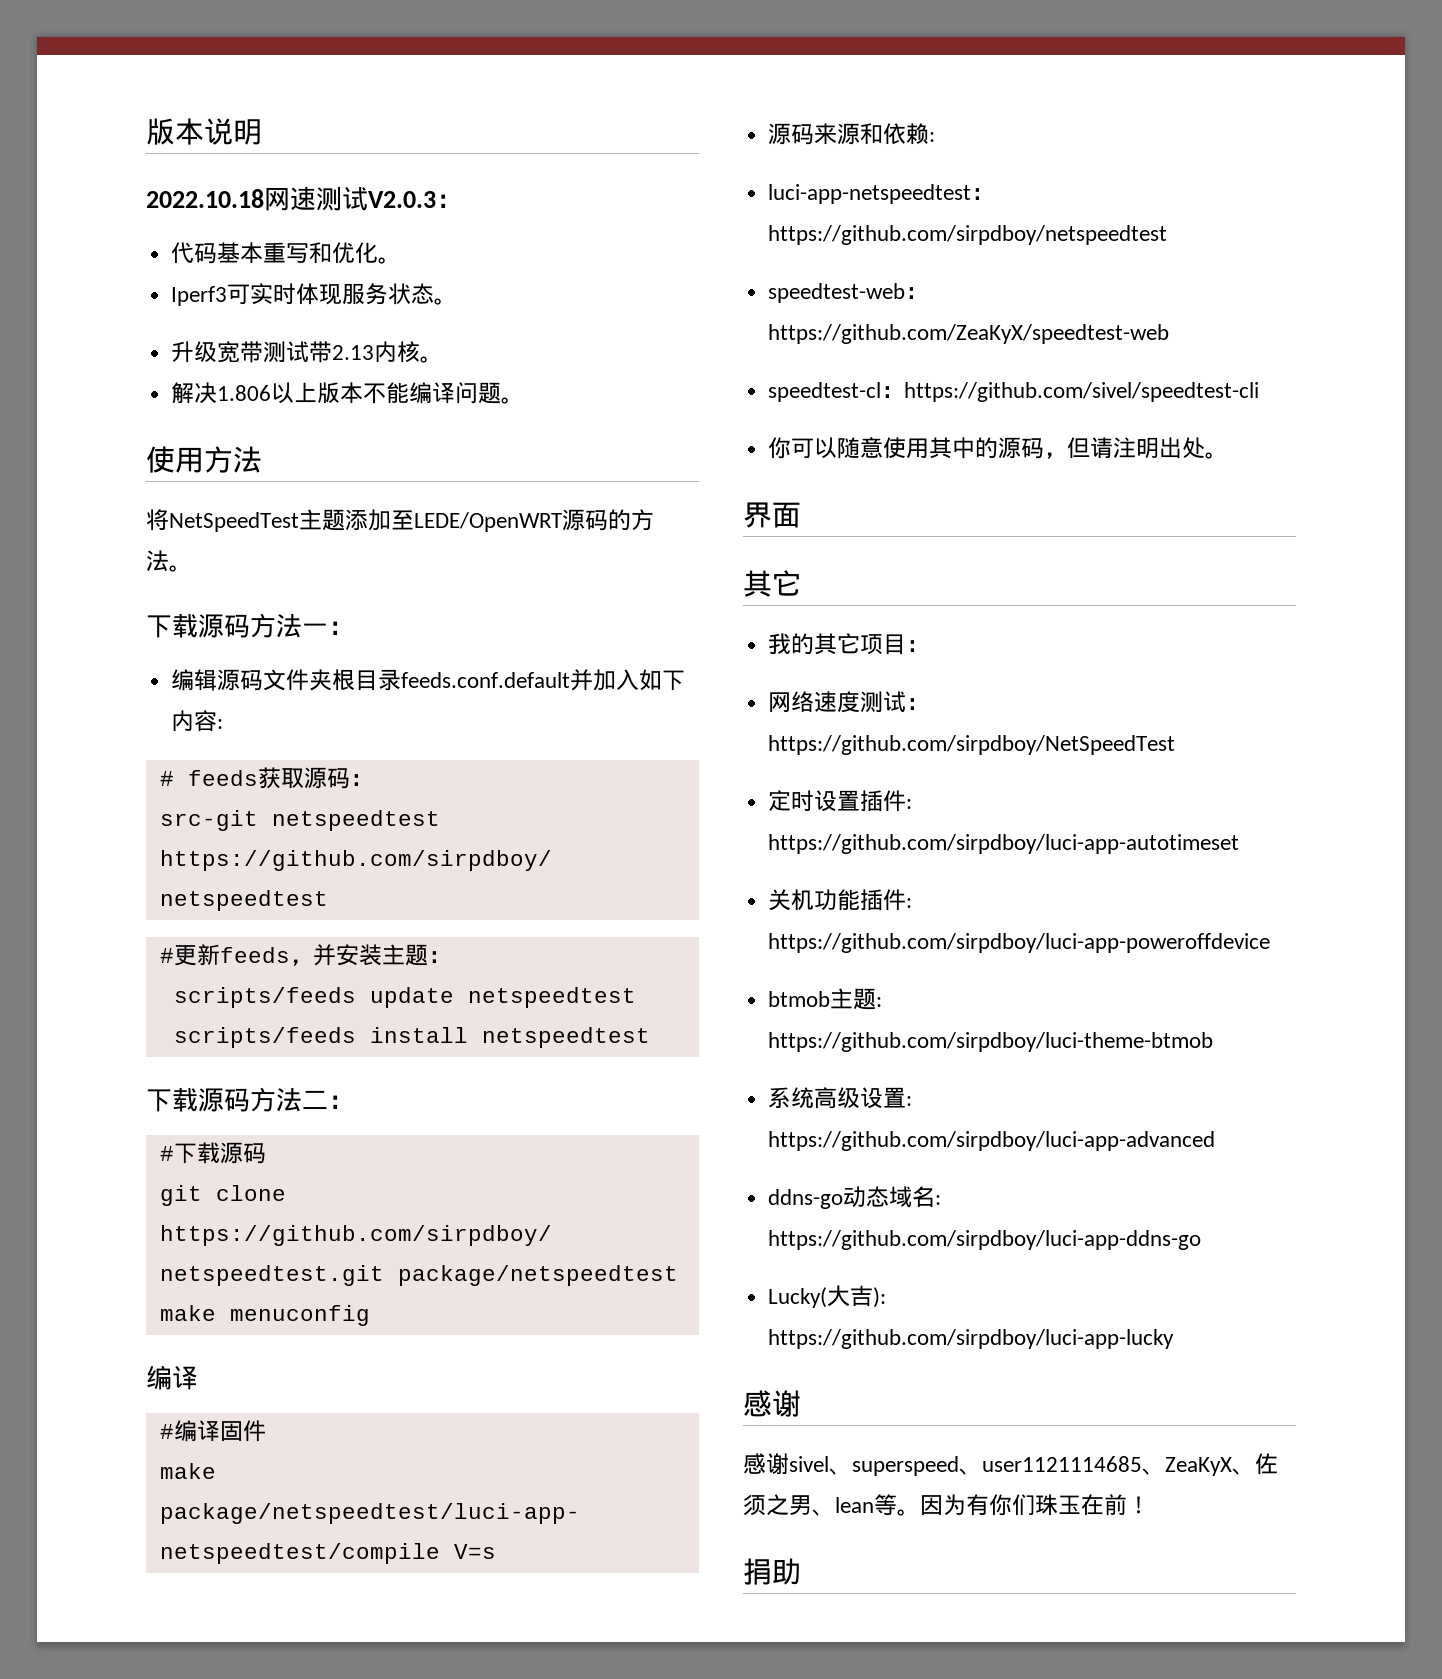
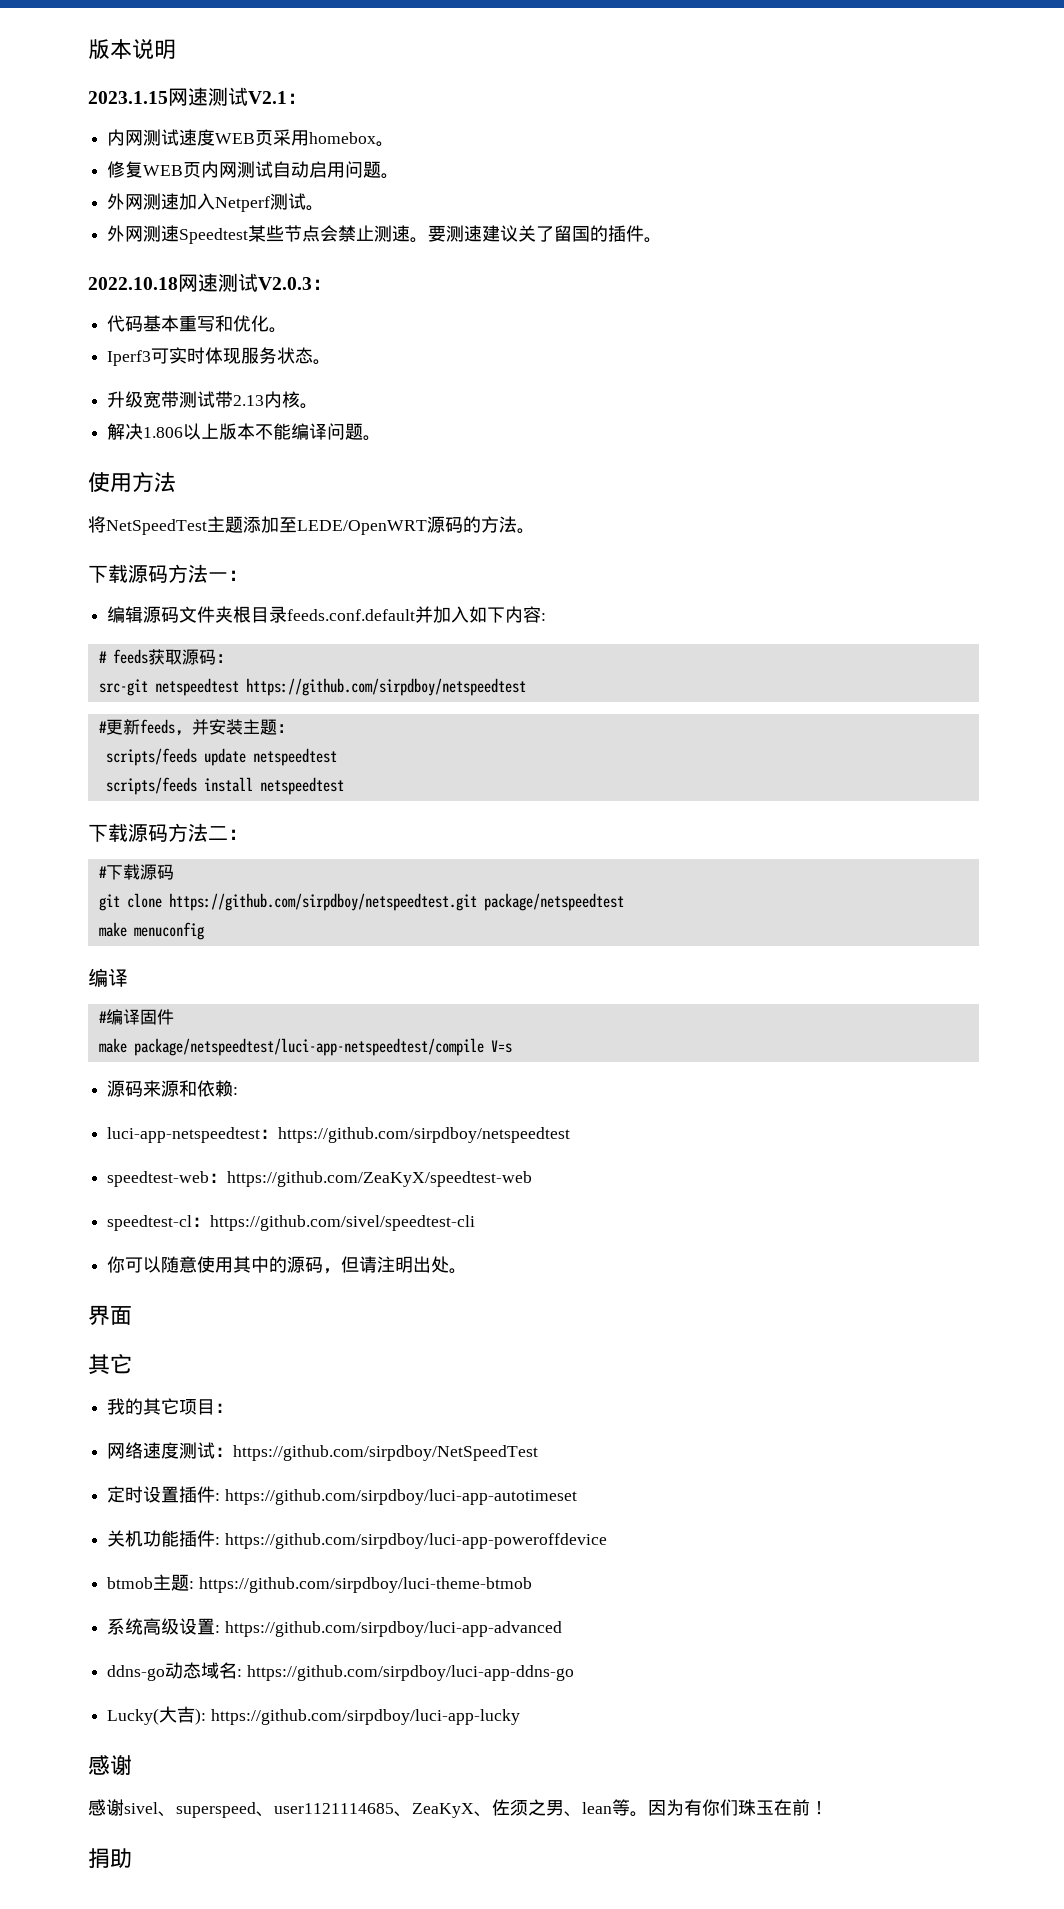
+ 2023.1.15网速测试V2.1：
+ 内网测试速度WEB页采用homebox。
+ 修复WEB页内网测试自动启用问题。
+ 外网测速加入Netperf测试。
+ 外网测速Speedtest某些节点会禁止测速。要测速建议关了留国的插件。

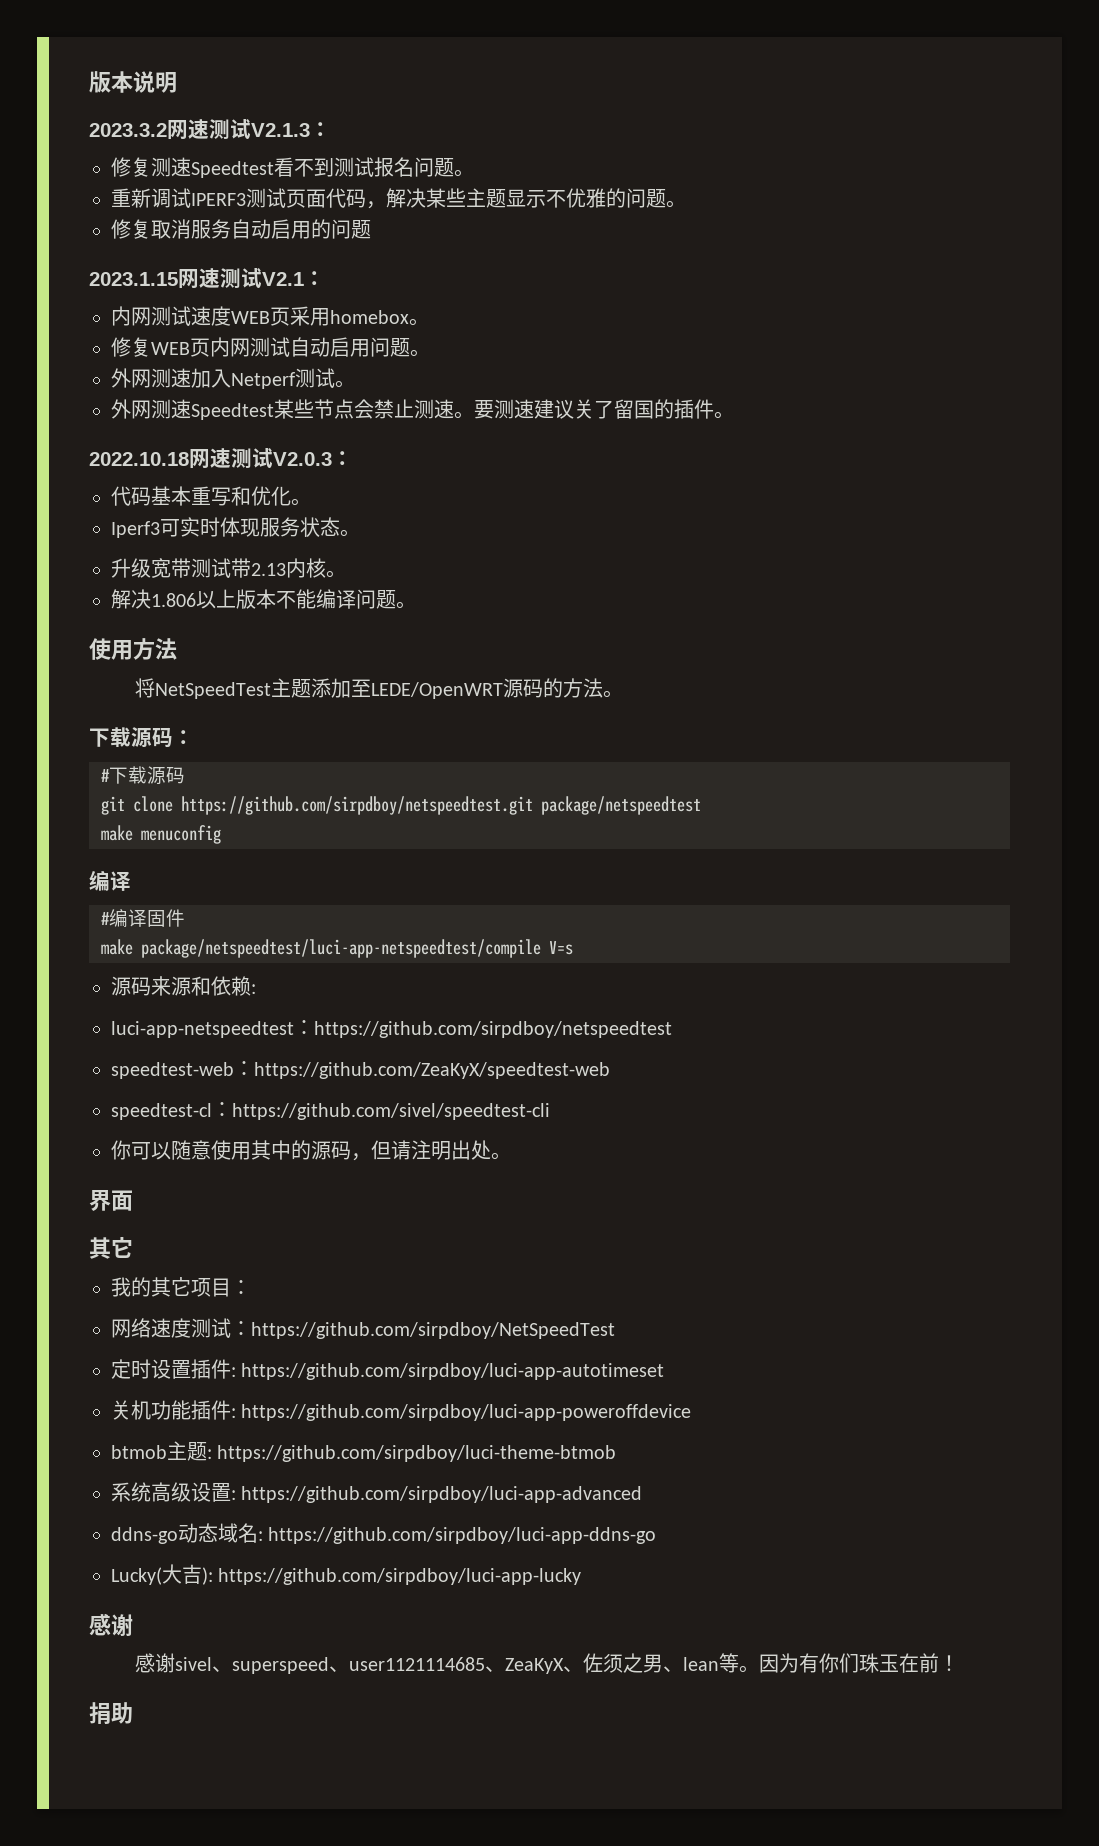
+ 2023.3.2网速测试V2.1.3：
+ 修复测速Speedtest看不到测试报名问题。
+ 重新调试IPERF3测试页面代码，解决某些主题显示不优雅的问题。
+ 修复取消服务自动启用的问题
- 下载源码方法一：
- 编辑源码文件夹根目录feeds.conf.default并加入如下内容:
- # feeds获取源码：
- src-git netspeedtest https://github.com/sirpdboy/netspeedtest
- #更新feeds，并安装主题：
- scripts/feeds update netspeedtest
- scripts/feeds install netspeedtest
- 下载源码方法二：
+ 下载源码：

